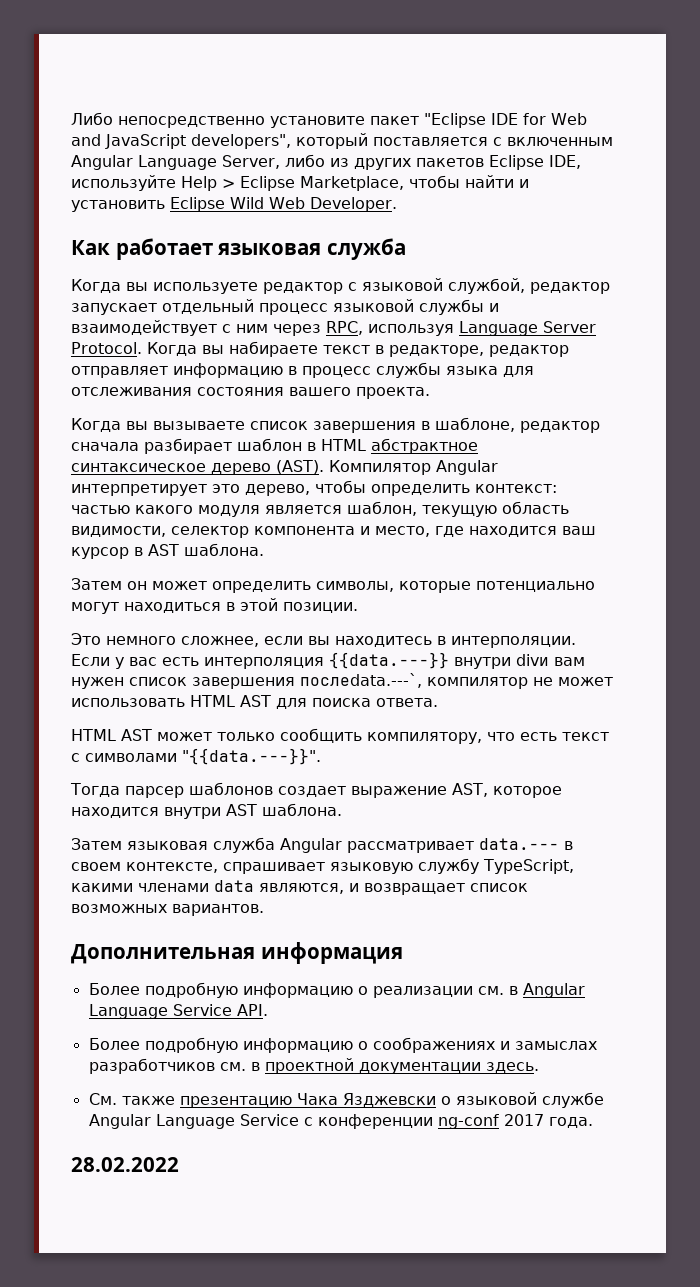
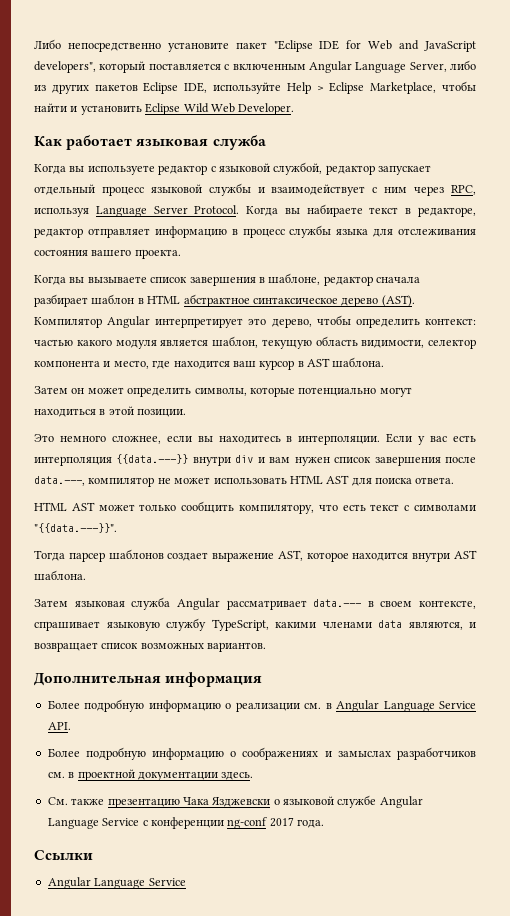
- Если у вас есть интерполяция {{data.---}} внутри divи вам нужен список завершения послеdata.---`, компилятор не может использовать HTML AST для поиска ответа.
+ Если у вас есть интерполяция {{data.---}} внутри div и вам нужен список завершения после data.---, компилятор не может использовать HTML AST для поиска ответа.
- 28.02.2022
+ Ссылки
+ Angular Language Service

